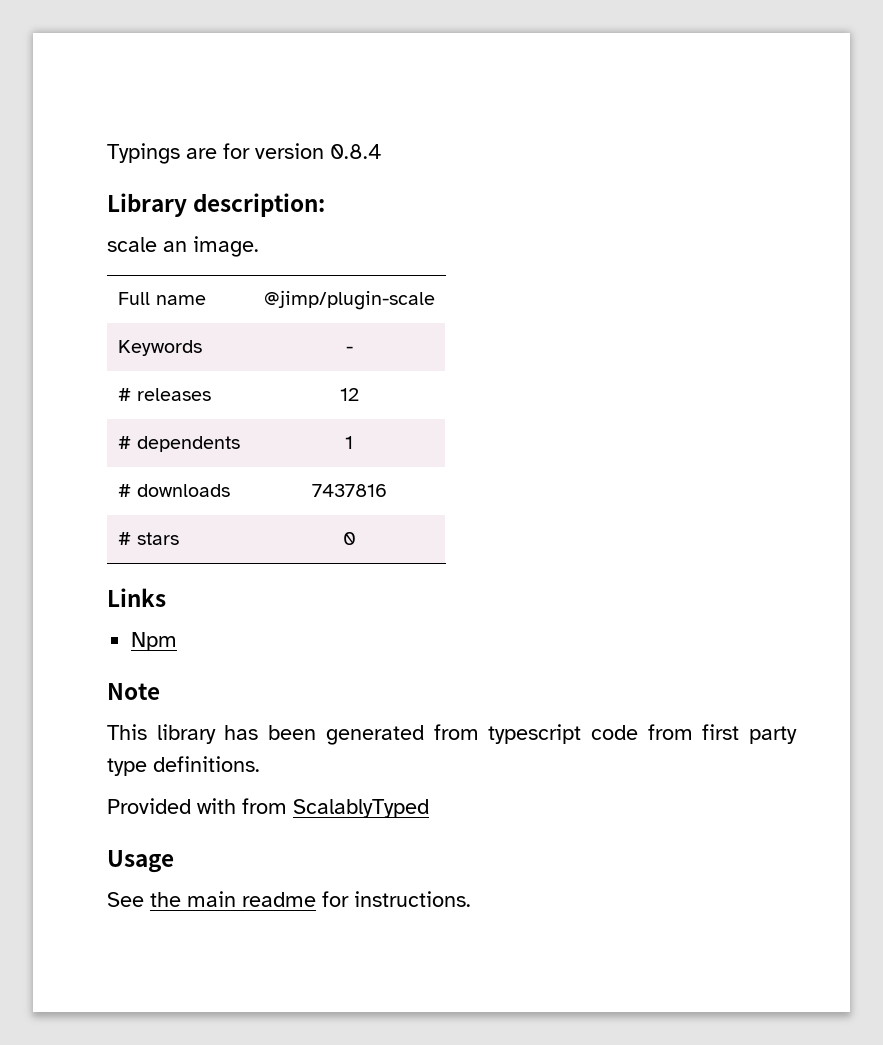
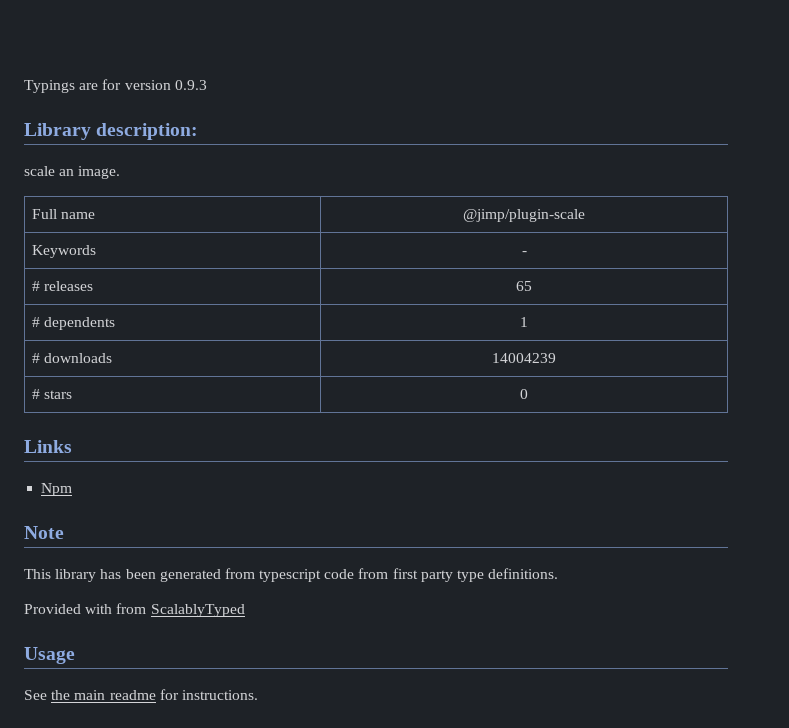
- Typings are for version 0.8.4
+ Typings are for version 0.9.3
- # releases | 12
+ # releases | 65
- # downloads | 7437816
+ # downloads | 14004239

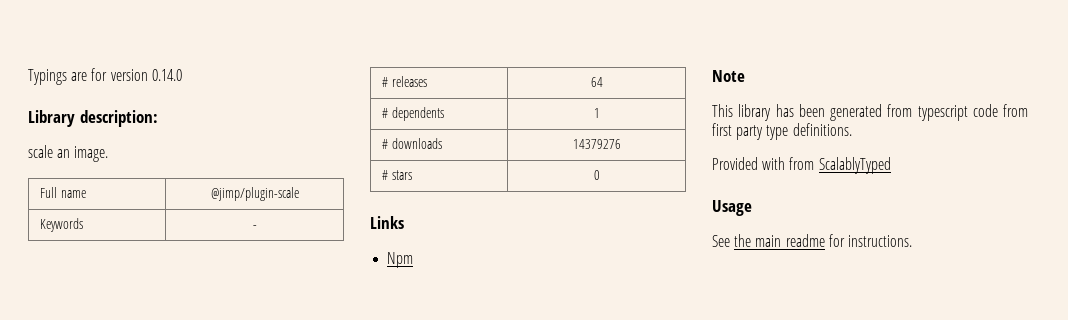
- Typings are for version 0.9.3
+ Typings are for version 0.14.0
- # releases | 65
+ # releases | 64
- # downloads | 14004239
+ # downloads | 14379276

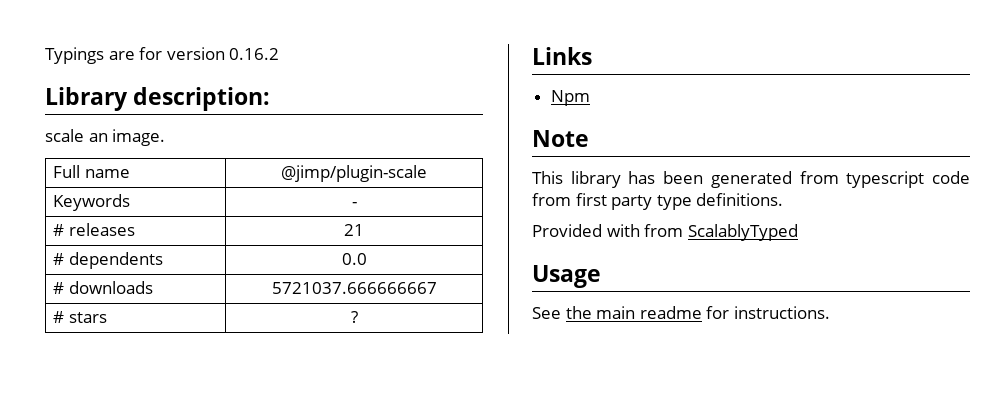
- Typings are for version 0.14.0
+ Typings are for version 0.16.2
- # releases | 64
+ # releases | 21
- # dependents | 1
+ # dependents | 0.0
- # downloads | 14379276
+ # downloads | 5721037.666666667
- # stars | 0
+ # stars | ?

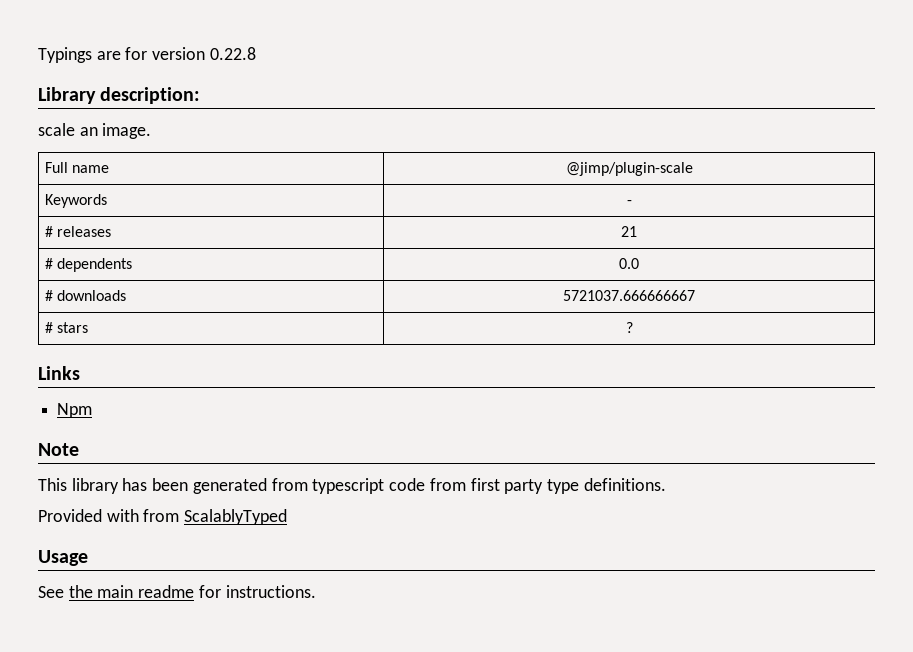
- Typings are for version 0.16.2
+ Typings are for version 0.22.8

